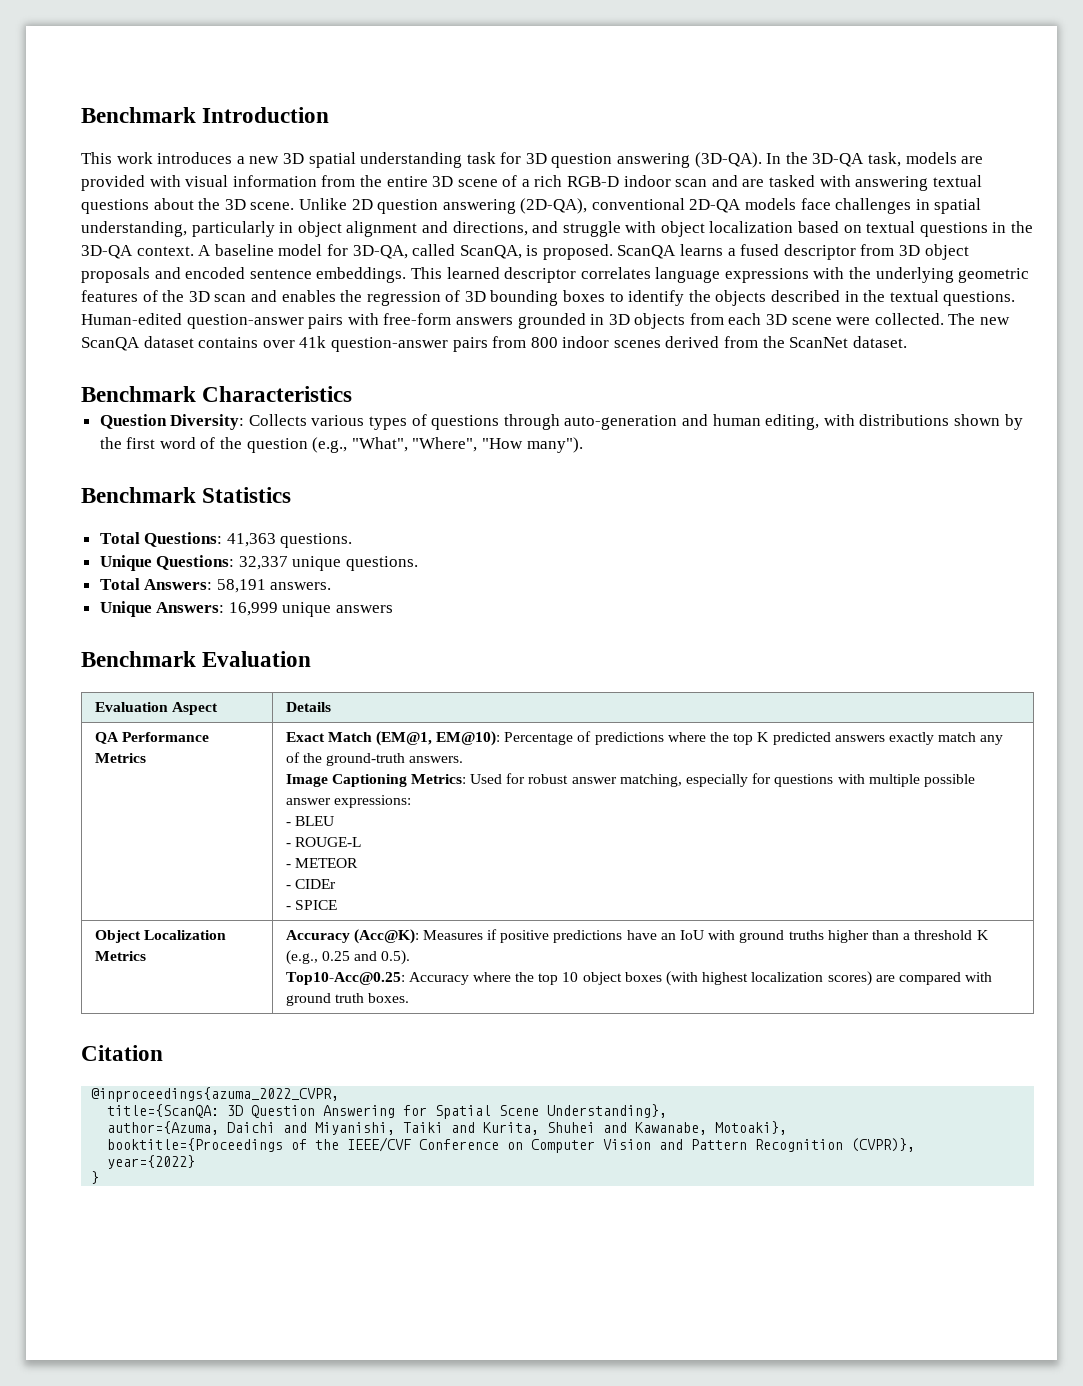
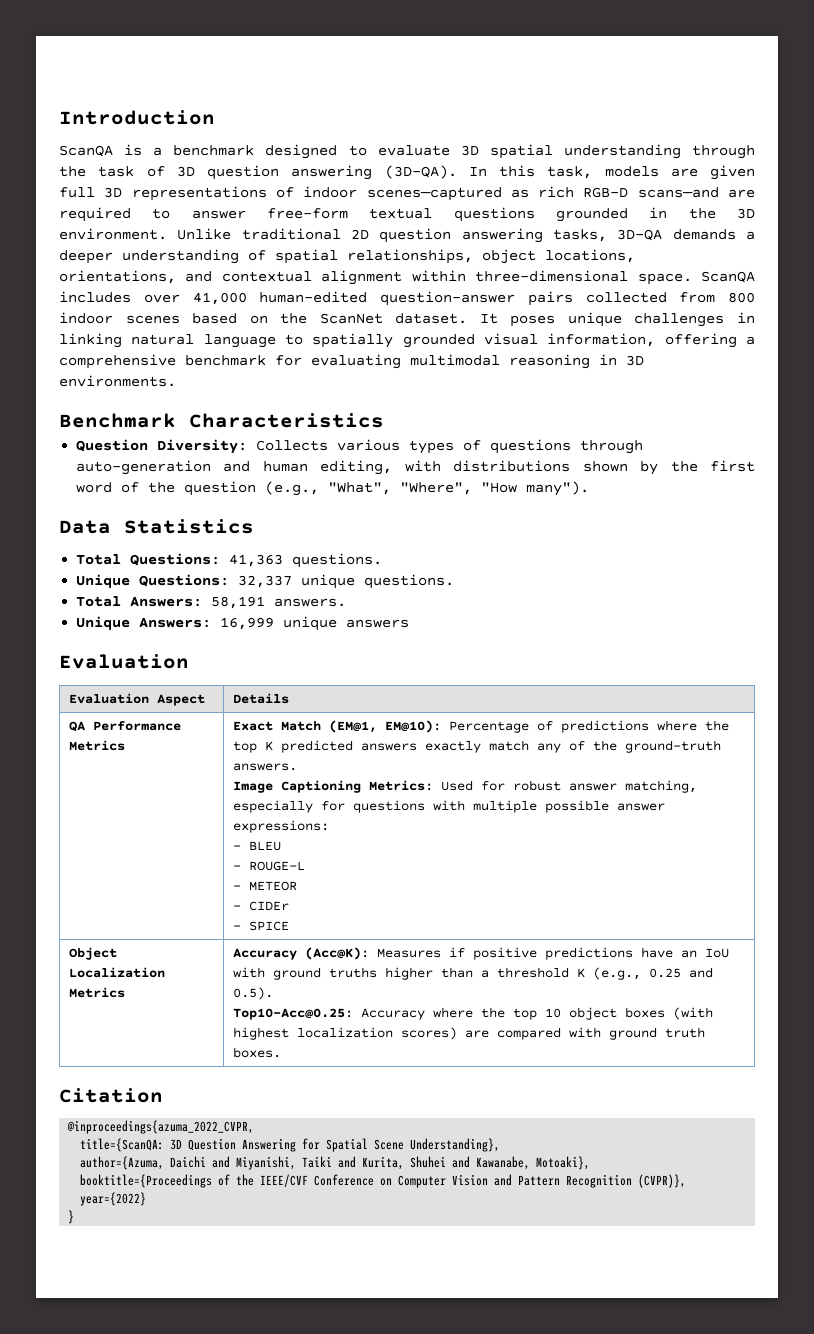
- Benchmark Introduction
+ Introduction
- This work introduces a new 3D spatial understanding task for 3D question answering (3D-QA).
+ ScanQA is a benchmark designed to evaluate 3D spatial understanding through the task of 3D question answering (3D-QA).
- In the 3D-QA task, models are provided with visual information from the entire 3D scene of a rich RGB-D indoor scan and are tasked with answering textual questions about the 3D scene. Unlike 2D question answering (2D-QA), conventional 2D-QA models face challenges in spatial understanding, particularly in object alignment and directions, and struggle with object localization based on textual questions in the 3D-QA context. A baseline model for 3D-QA, called ScanQA, is proposed. ScanQA learns a fused descriptor from 3D object proposals and encoded sentence embeddings. This learned descriptor correlates language expressions with the underlying geometric features of the 3D scan and enables the regression of 3D bounding boxes to identify the objects described in the textual questions. Human-edited question-answer pairs with free-form answers grounded in 3D objects from each 3D scene were collected. The new ScanQA dataset contains over 41k question-answer pairs from 800 indoor scenes derived from the ScanNet dataset.
+ In this task, models are given full 3D representations of indoor scenes—captured as rich RGB-D scans—and are required to answer free-form textual questions grounded in the 3D environment. Unlike traditional 2D question answering tasks, 3D-QA demands a deeper understanding of spatial relationships, object locations, orientations, and contextual alignment within three-dimensional space. ScanQA includes over 41,000 human-edited question-answer pairs collected from 800 indoor scenes based on the ScanNet dataset. It poses unique challenges in linking natural language to spatially grounded visual information, offering a comprehensive benchmark for evaluating multimodal reasoning in 3D environments.
- Benchmark Statistics
+ Data Statistics
  Unique Answers: 16,999 unique answers
- Benchmark Evaluation
+ Evaluation

